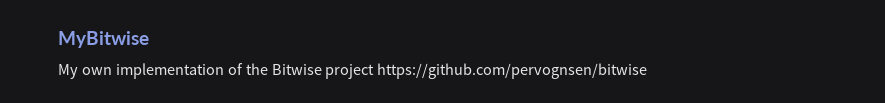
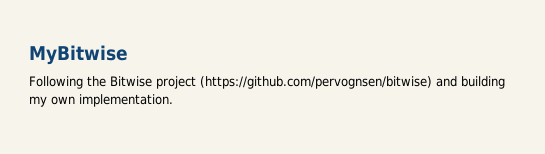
- My own implementation of the Bitwise project https://github.com/pervognsen/bitwise
+ Following the Bitwise project (https://github.com/pervognsen/bitwise) and building my own implementation.

